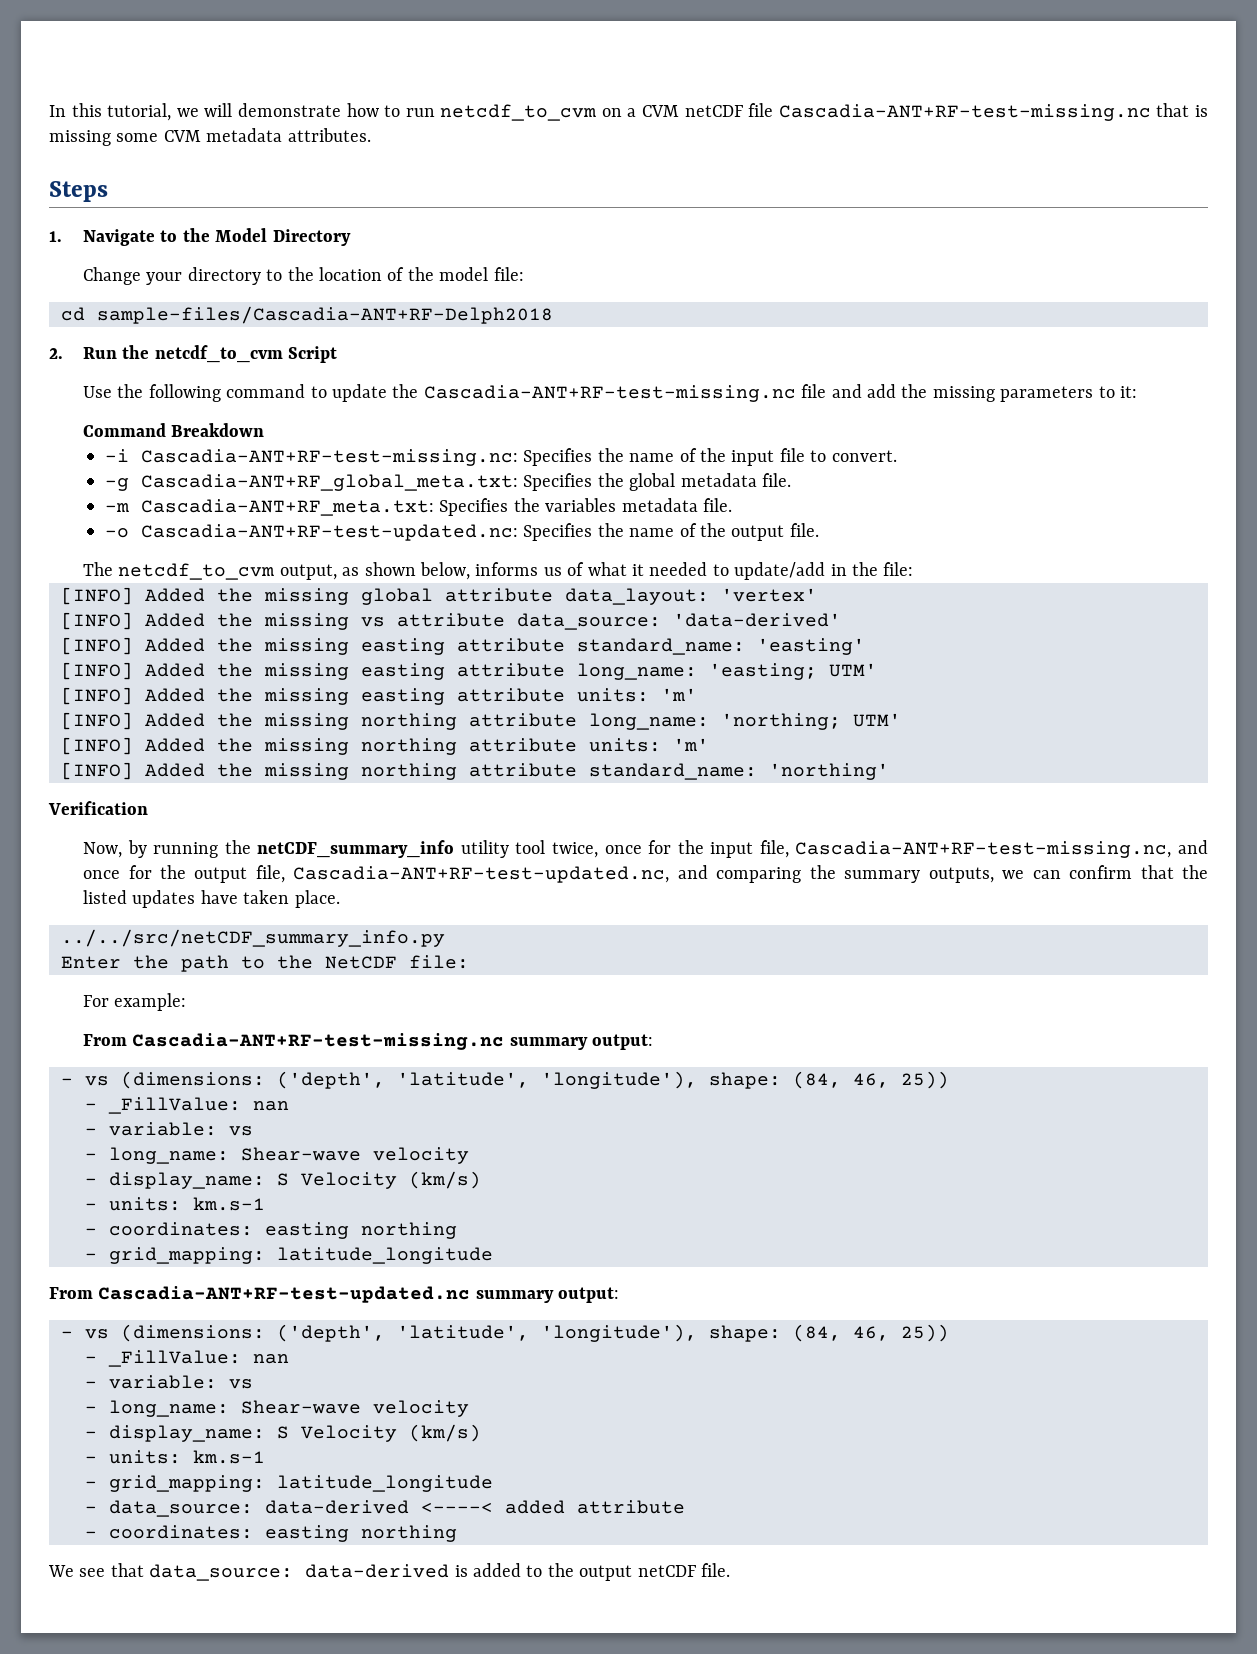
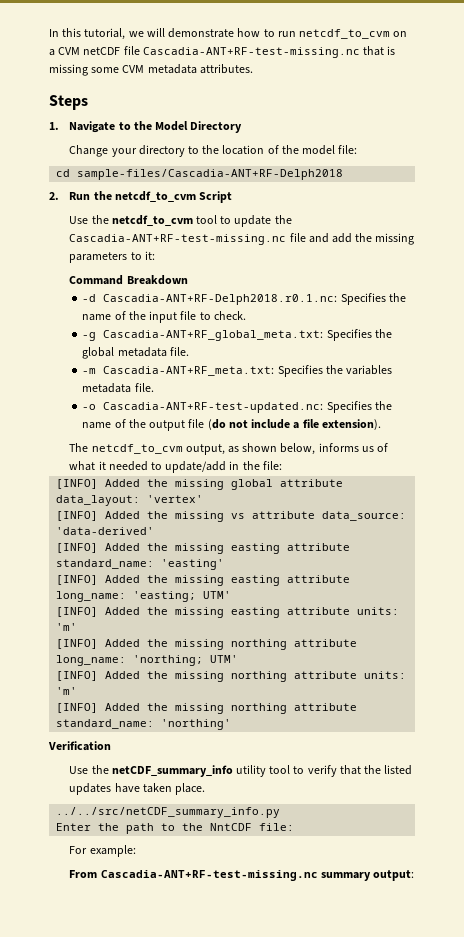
- Use the following command to update the Cascadia-ANT+RF-test-missing.nc file and add the missing parameters to it:
+ Use the netcdf_to_cvm tool to update the Cascadia-ANT+RF-test-missing.nc file and add the missing parameters to it:
- -i Cascadia-ANT+RF-test-missing.nc: Specifies the name of the input file to convert.
+ -d Cascadia-ANT+RF-Delph2018.r0.1.nc: Specifies the name of the input file to check.
- -o Cascadia-ANT+RF-test-updated.nc: Specifies the name of the output file.
+ -o Cascadia-ANT+RF-test-updated.nc: Specifies the name of the output file (do not include a file extension).
- Now, by running the netCDF_summary_info utility tool twice, once for the input file, Cascadia-ANT+RF-test-missing.nc, and once for the output file, Cascadia-ANT+RF-test-updated.nc, and comparing the summary outputs, we can confirm that the listed updates have taken place.
+ Use the netCDF_summary_info utility tool to verify that the listed updates have taken place.
- Enter the path to the NetCDF file:
+ Enter the path to the NntCDF file:
  From Cascadia-ANT+RF-test-missing.nc summary output:
- - vs (dimensions: ('depth', 'latitude', 'longitude'), shape: (84, 46, 25))
- - _FillValue: nan
- - variable: vs
- - long_name: Shear-wave velocity
- - display_name: S Velocity (km/s)
- - units: km.s-1
- - coordinates: easting northing
- - grid_mapping: latitude_longitude
- From Cascadia-ANT+RF-test-updated.nc summary output:
- - vs (dimensions: ('depth', 'latitude', 'longitude'), shape: (84, 46, 25))
- - _FillValue: nan
- - variable: vs
- - long_name: Shear-wave velocity
- - display_name: S Velocity (km/s)
- - units: km.s-1
- - grid_mapping: latitude_longitude
- - data_source: data-derived <----< added attribute
- - coordinates: easting northing
- We see that data_source: data-derived is added to the output netCDF file.

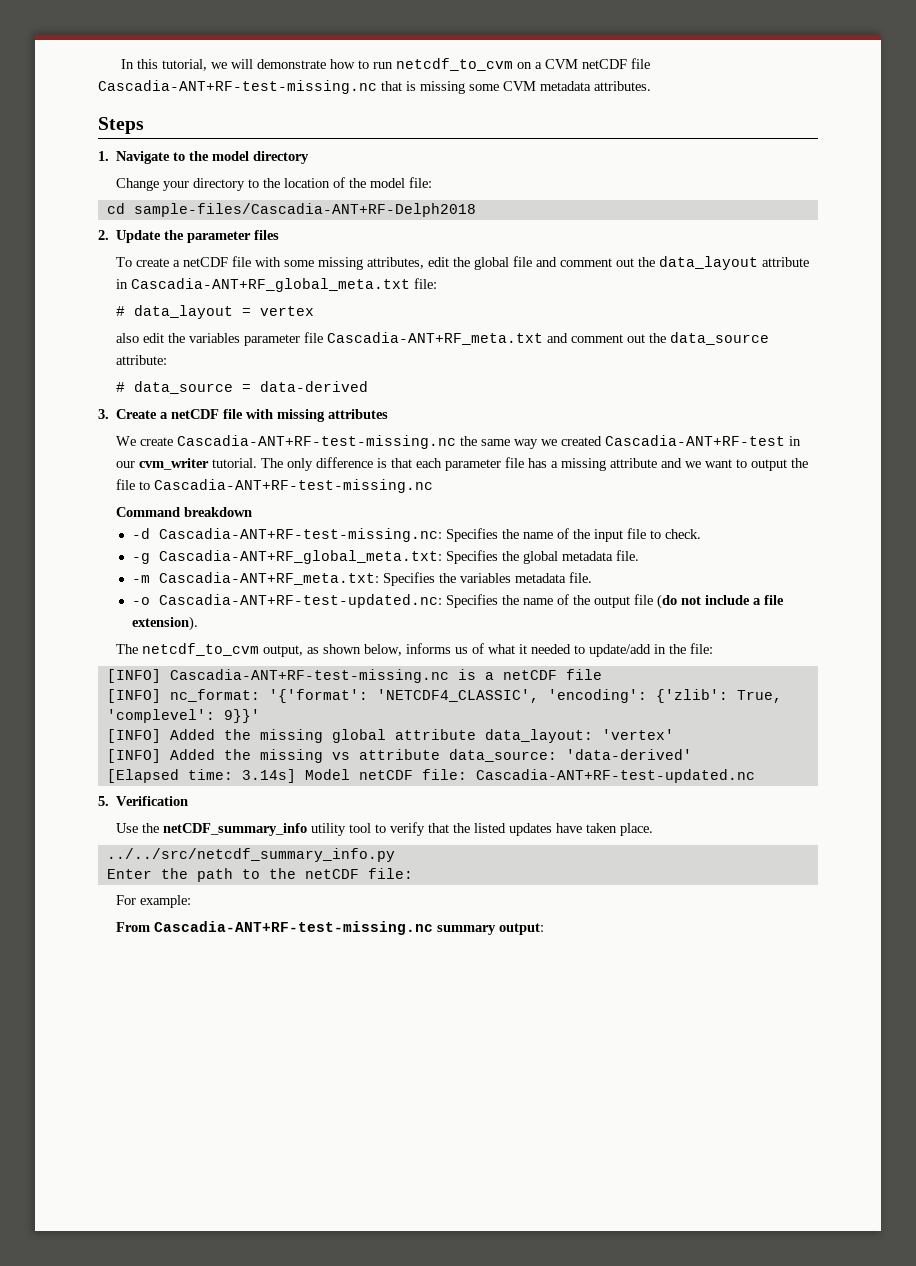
- 1. Navigate to the Model Directory
+ 1. Navigate to the model directory
- 2. Run the netcdf_to_cvm Script
- Use the netcdf_to_cvm tool to update the Cascadia-ANT+RF-test-missing.nc file and add the missing parameters to it:
+ 2. Update the parameter files
+ To create a netCDF file with some missing attributes, edit the global file and comment out the data_layout attribute in Cascadia-ANT+RF_global_meta.txt file:
+ # data_layout = vertex
+ also edit the variables parameter file Cascadia-ANT+RF_meta.txt and comment out the data_source attribute:
+ # data_source = data-derived
+ 3. Create a netCDF file with missing attributes
+ We create Cascadia-ANT+RF-test-missing.nc the same way we created Cascadia-ANT+RF-test in our cvm_writer tutorial. The only difference is that each parameter file has a missing attribute and we want to output the file to Cascadia-ANT+RF-test-missing.nc
- Command Breakdown
+ Command breakdown
- -d Cascadia-ANT+RF-Delph2018.r0.1.nc: Specifies the name of the input file to check.
+ -d Cascadia-ANT+RF-test-missing.nc: Specifies the name of the input file to check.
+ [INFO] Cascadia-ANT+RF-test-missing.nc is a netCDF file
+ [INFO] nc_format: '{'format': 'NETCDF4_CLASSIC', 'encoding': {'zlib': True, 'complevel': 9}}'
- [INFO] Added the missing easting attribute standard_name: 'easting'
- [INFO] Added the missing easting attribute long_name: 'easting; UTM'
- [INFO] Added the missing easting attribute units: 'm'
- [INFO] Added the missing northing attribute long_name: 'northing; UTM'
- [INFO] Added the missing northing attribute units: 'm'
- [INFO] Added the missing northing attribute standard_name: 'northing'
- Verification
+ [Elapsed time: 3.14s] Model netCDF file: Cascadia-ANT+RF-test-updated.nc
+ 5. Verification
- ../../src/netCDF_summary_info.py
+ ../../src/netcdf_summary_info.py
- Enter the path to the NntCDF file:
+ Enter the path to the netCDF file:

